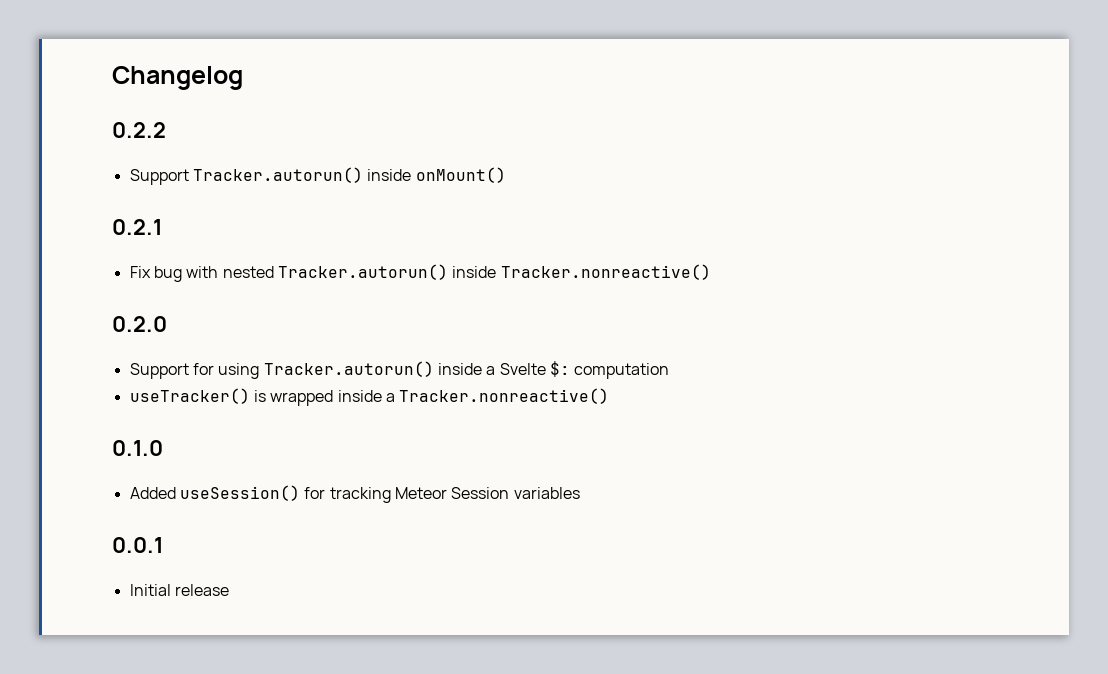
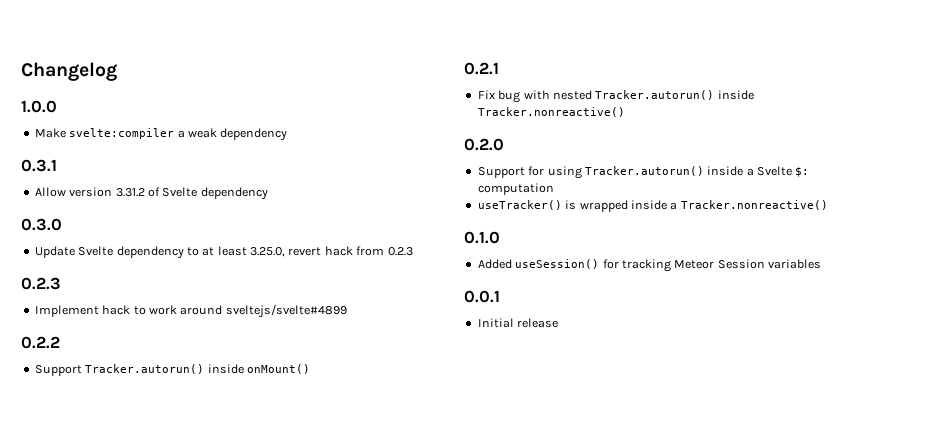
+ 1.0.0
+ Make svelte:compiler a weak dependency
+ 0.3.1
+ Allow version 3.31.2 of Svelte dependency
+ 0.3.0
+ Update Svelte dependency to at least 3.25.0, revert hack from 0.2.3
+ 0.2.3
+ Implement hack to work around sveltejs/svelte#4899

